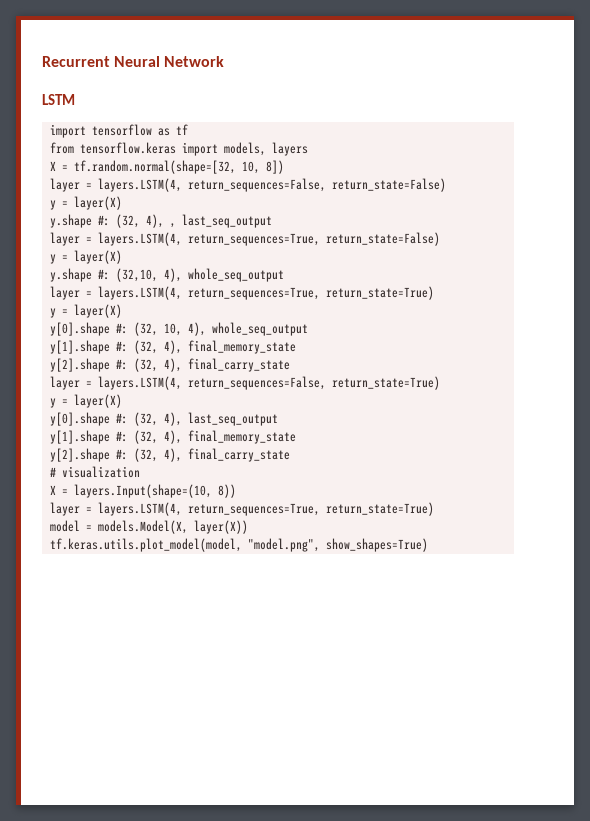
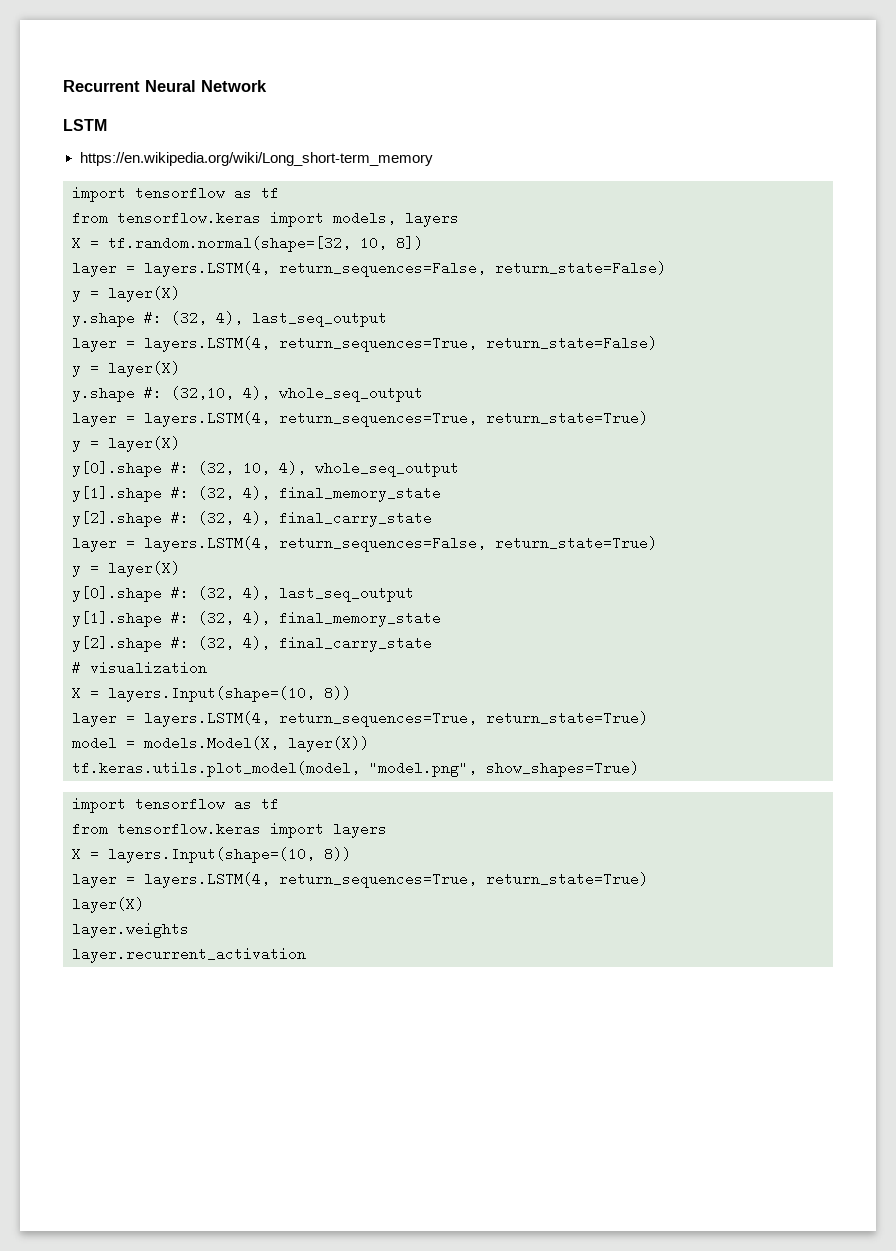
+ https://en.wikipedia.org/wiki/Long_short-term_memory
- y.shape #: (32, 4), , last_seq_output
+ y.shape #: (32, 4), last_seq_output
  tf.keras.utils.plot_model(model, "model.png", show_shapes=True)
+ import tensorflow as tf
+ from tensorflow.keras import layers
+ X = layers.Input(shape=(10, 8))
+ layer = layers.LSTM(4, return_sequences=True, return_state=True)
+ layer(X)
+ layer.weights
+ layer.recurrent_activation

